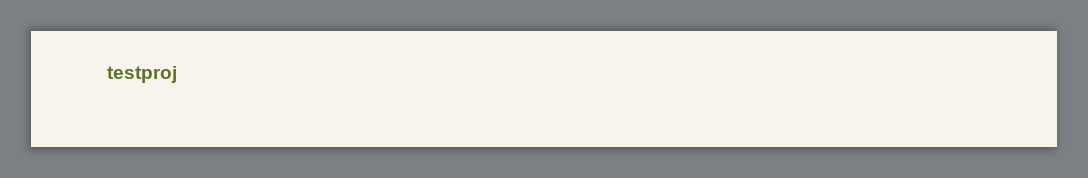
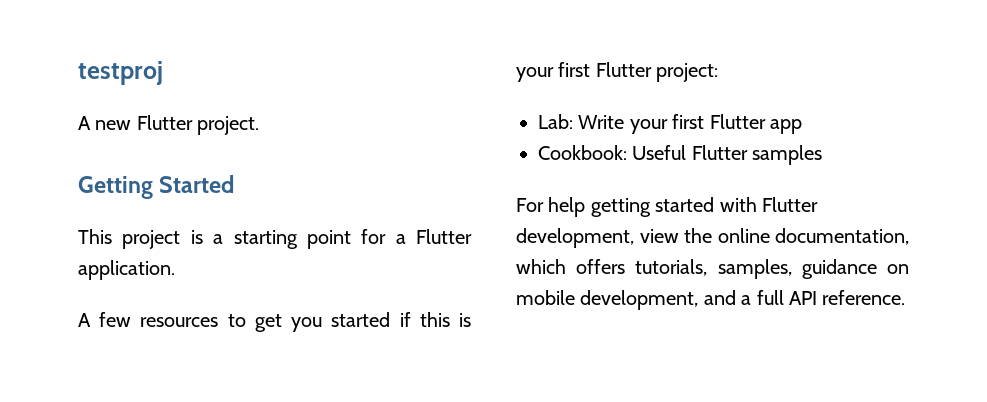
+ A new Flutter project.
+ Getting Started
+ This project is a starting point for a Flutter application.
+ A few resources to get you started if this is your first Flutter project:
+ Lab: Write your first Flutter app
+ Cookbook: Useful Flutter samples
+ For help getting started with Flutter development, view the online documentation, which offers tutorials, samples, guidance on mobile development, and a full API reference.

